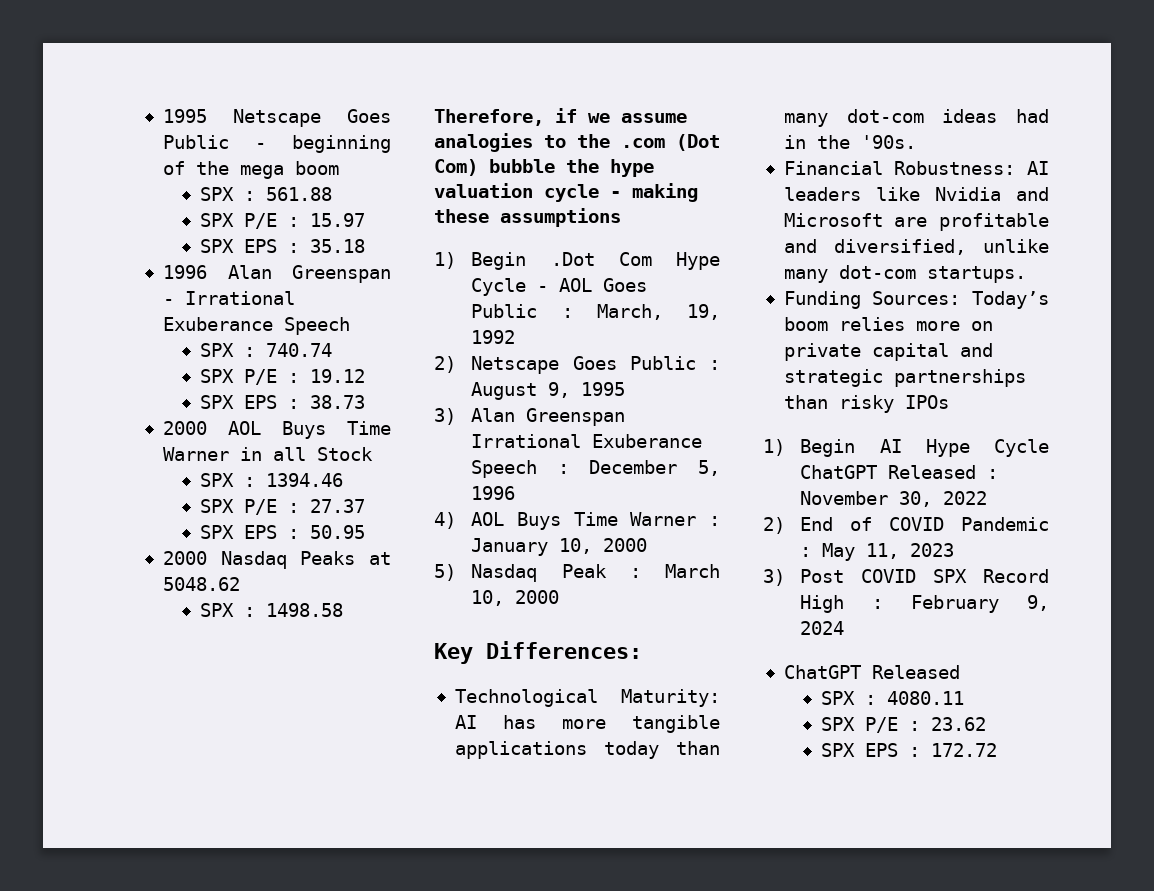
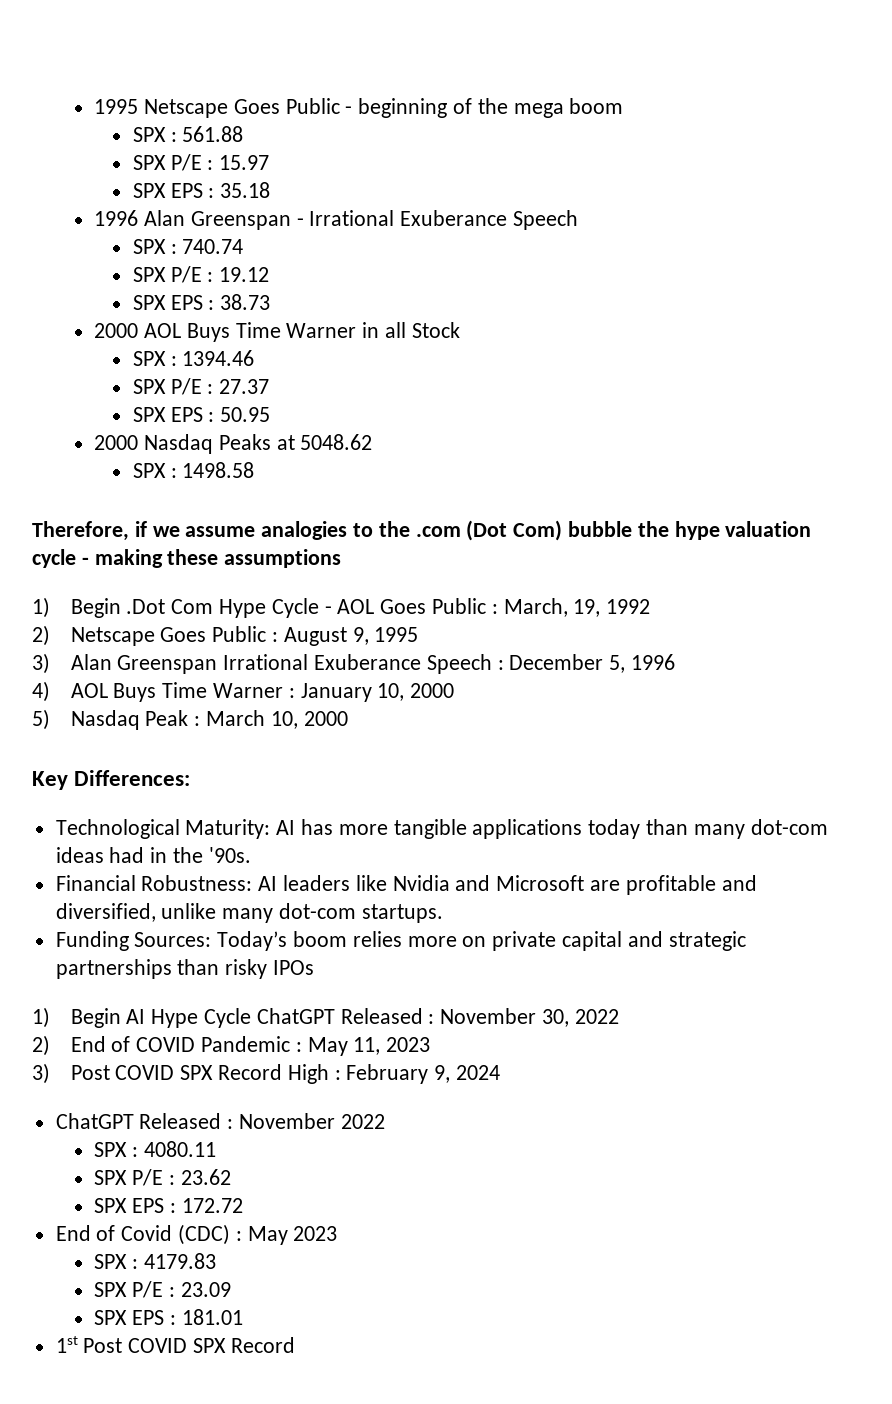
  3) Post COVID SPX Record High : February 9, 2024
- ChatGPT Released
+ ChatGPT Released : November 2022
+ End of Covid (CDC) : May 2023
+ SPX : 4179.83
+ SPX P/E : 23.09
+ SPX EPS : 181.01
+ 1st Post COVID SPX Record

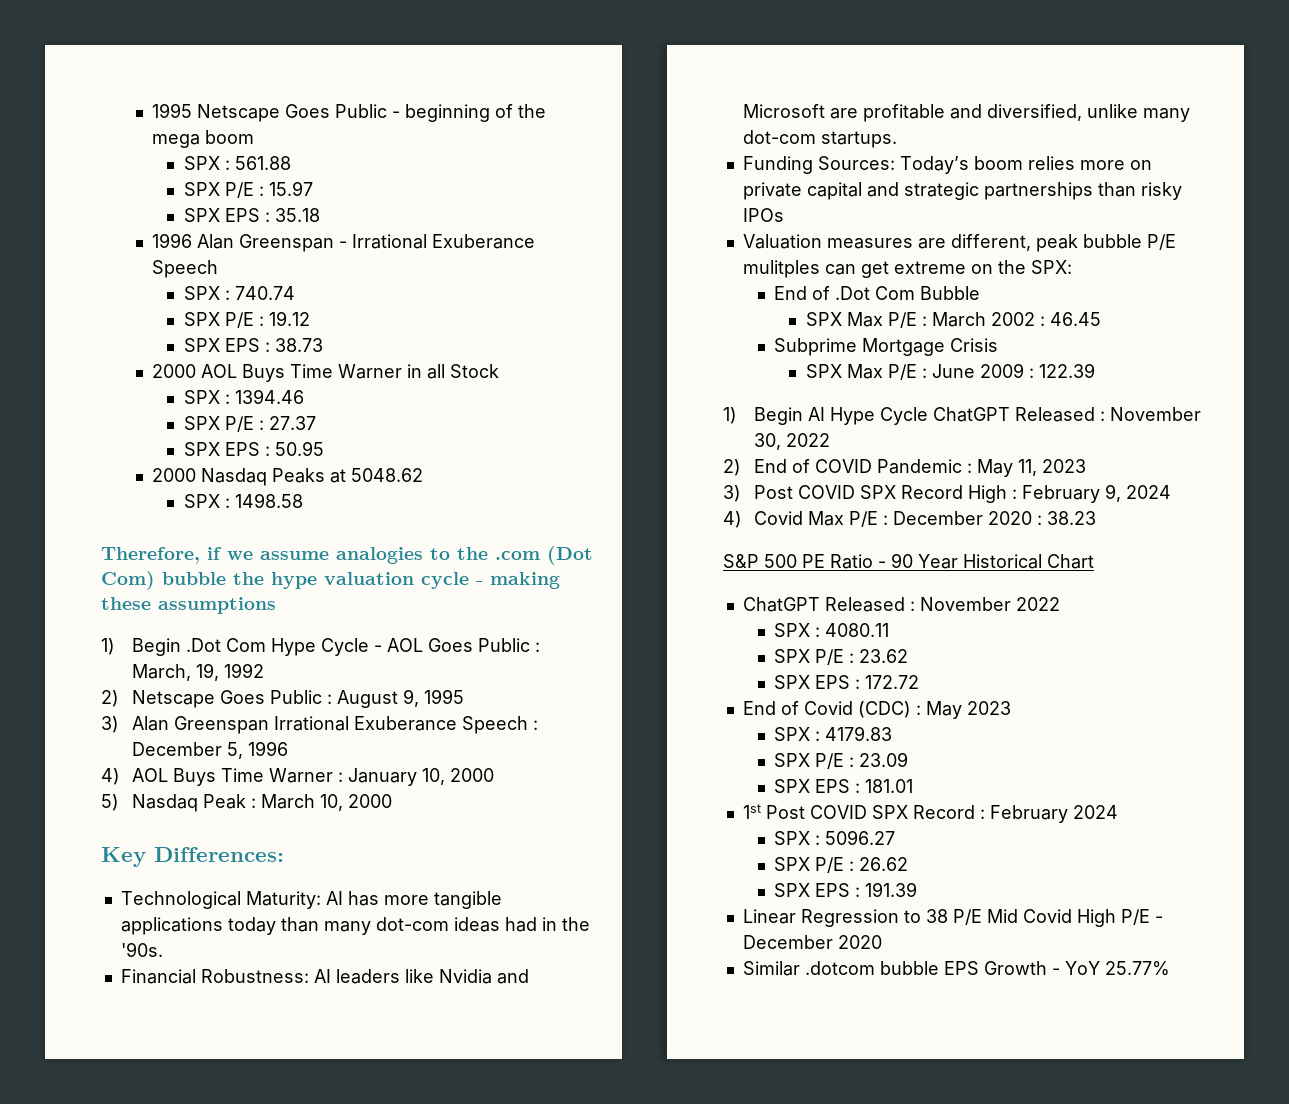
+ Valuation measures are different, peak bubble P/E mulitples can get extreme on the SPX:
+ End of .Dot Com Bubble
+ SPX Max P/E : March 2002 : 46.45
+ Subprime Mortgage Crisis
+ SPX Max P/E : June 2009 : 122.39
+ 4) Covid Max P/E : December 2020 : 38.23
+ S&P 500 PE Ratio - 90 Year Historical Chart
- 1st Post COVID SPX Record
+ 1st Post COVID SPX Record : February 2024
+ SPX : 5096.27
+ SPX P/E : 26.62
+ SPX EPS : 191.39
+ Linear Regression to 38 P/E Mid Covid High P/E - December 2020
+ Similar .dotcom bubble EPS Growth - YoY 25.77%

